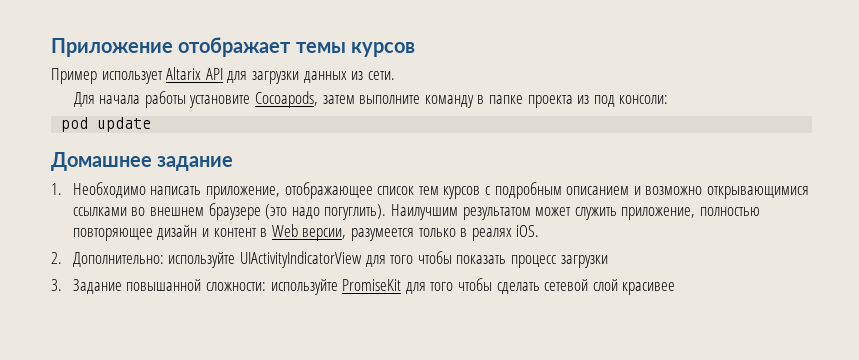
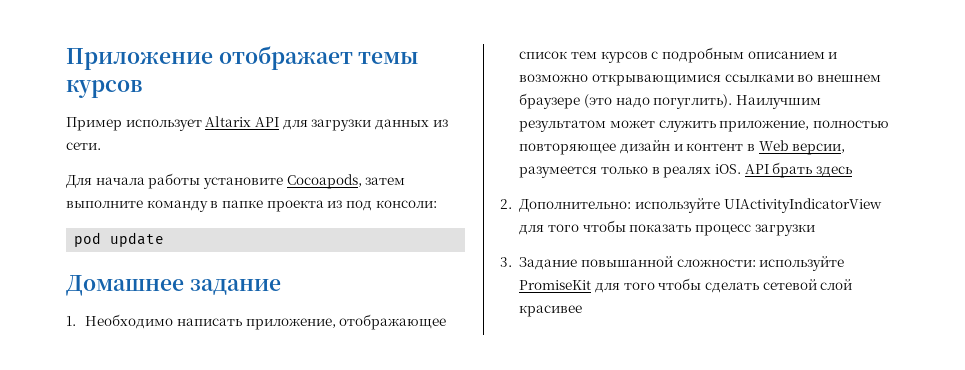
+ API брать здесь

